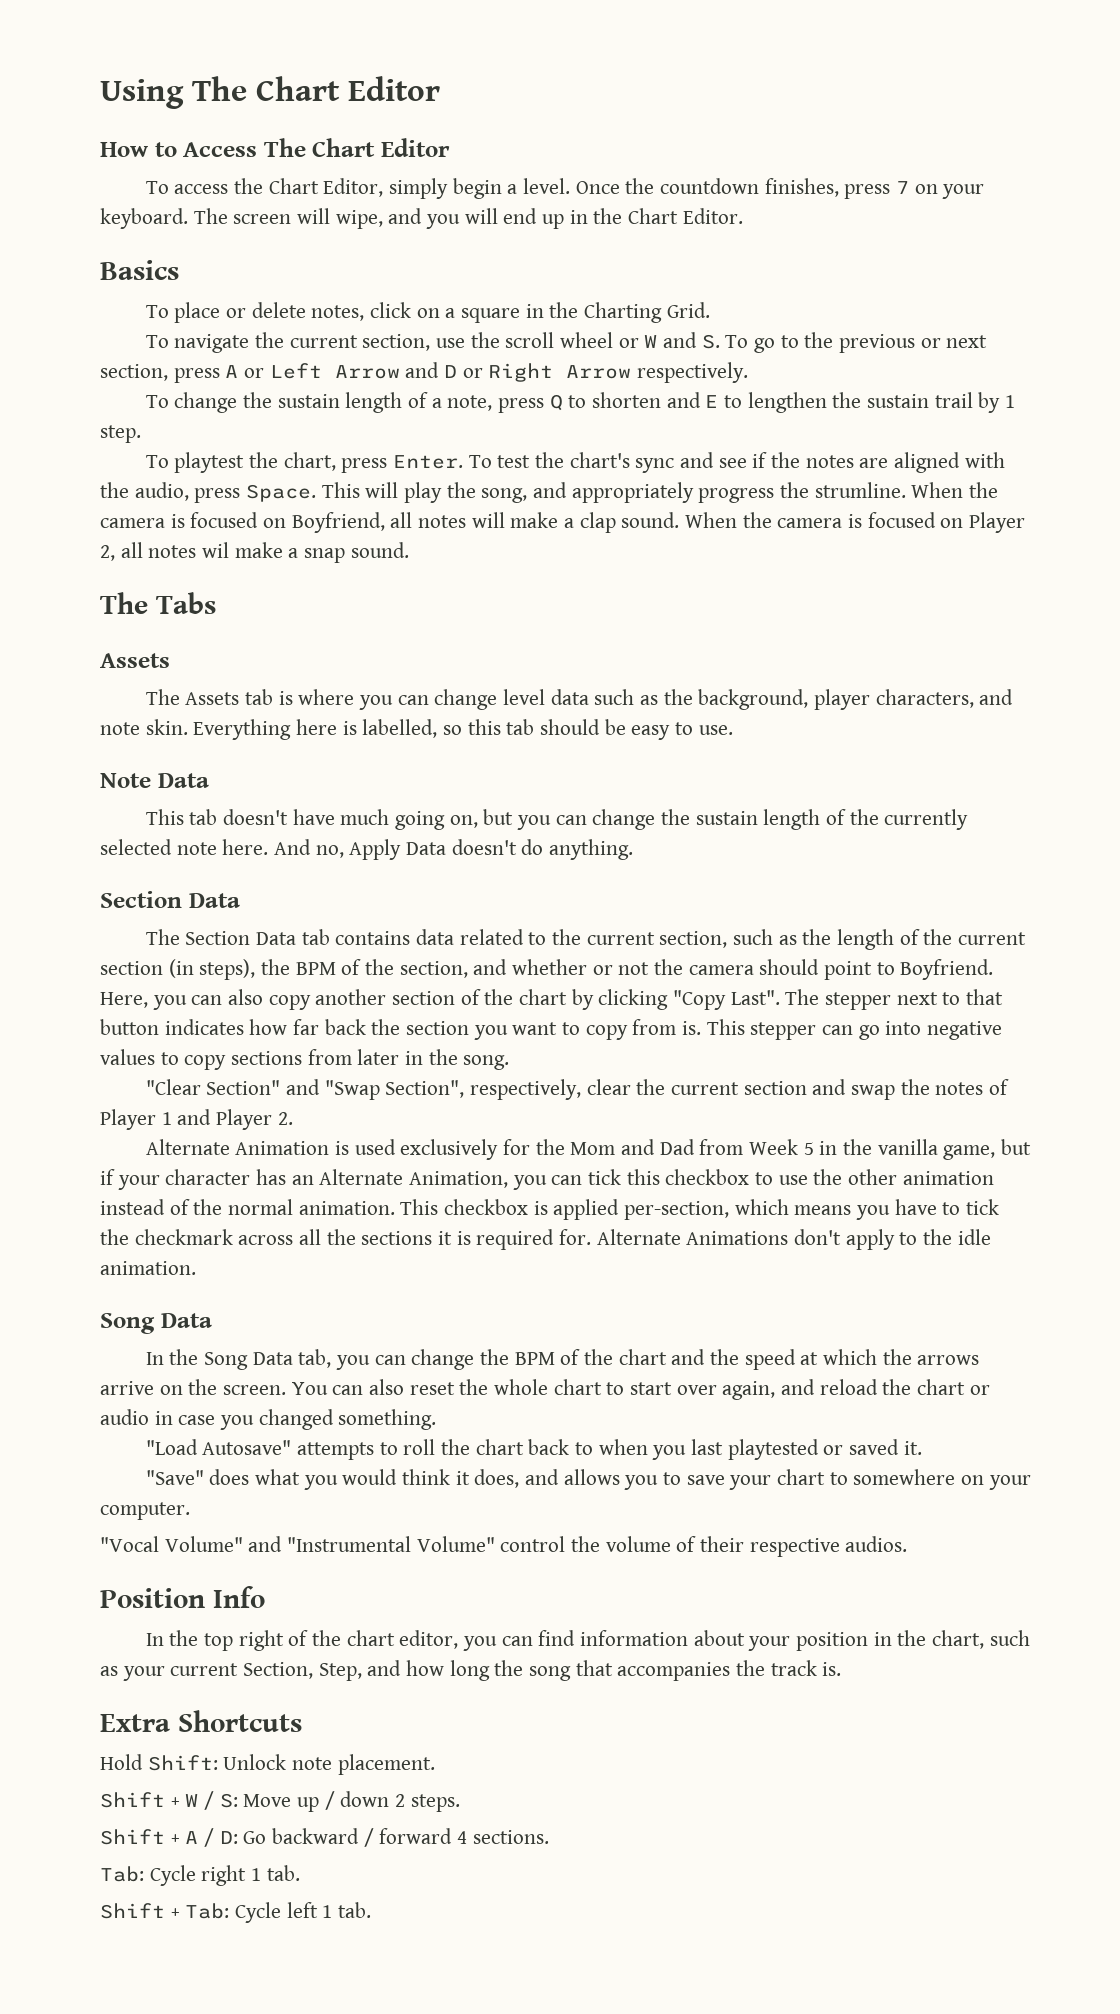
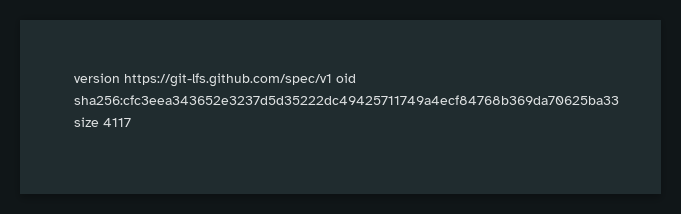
- Using The Chart Editor
- How to Access The Chart Editor
- To access the Chart Editor, simply begin a level. Once the countdown finishes, press 7 on your keyboard. The screen will wipe, and you will end up in the Chart Editor.
- Basics
- To place or delete notes, click on a square in the Charting Grid.
- To navigate the current section, use the scroll wheel or W and S. To go to the previous or next section, press A or Left Arrow and D or Right Arrow respectively.
- To change the sustain length of a note, press Q to shorten and E to lengthen the sustain trail by 1 step.
- To playtest the chart, press Enter. To test the chart's sync and see if the notes are aligned with the audio, press Space. This will play the song, and appropriately progress the strumline. When the camera is focused on Boyfriend, all notes will make a clap sound. When the camera is focused on Player 2, all notes wil make a snap sound.
- The Tabs
- Assets
- The Assets tab is where you can change level data such as the background, player characters, and note skin. Everything here is labelled, so this tab should be easy to use.
- Note Data
- This tab doesn't have much going on, but you can change the sustain length of the currently selected note here. And no, Apply Data doesn't do anything.
- Section Data
- The Section Data tab contains data related to the current section, such as the length of the current section (in steps), the BPM of the section, and whether or not the camera should point to Boyfriend. Here, you can also copy another section of the chart by clicking "Copy Last". The stepper next to that button indicates how far back the section you want to copy from is. This stepper can go into negative values to copy sections from later in the song.
- "Clear Section" and "Swap Section", respectively, clear the current section and swap the notes of Player 1 and Player 2.
- Alternate Animation is used exclusively for the Mom and Dad from Week 5 in the vanilla game, but if your character has an Alternate Animation, you can tick this checkbox to use the other animation instead of the normal animation. This checkbox is applied per-section, which means you have to tick the checkmark across all the sections it is required for. Alternate Animations don't apply to the idle animation.
- Song Data
- In the Song Data tab, you can change the BPM of the chart and the speed at which the arrows arrive on the screen. You can also reset the whole chart to start over again, and reload the chart or audio in case you changed something.
- "Load Autosave" attempts to roll the chart back to when you last playtested or saved it.
- "Save" does what you would think it does, and allows you to save your chart to somewhere on your computer.
- "Vocal Volume" and "Instrumental Volume" control the volume of their respective audios.
- Position Info
- In the top right of the chart editor, you can find information about your position in the chart, such as your current Section, Step, and how long the song that accompanies the track is.
- Extra Shortcuts
- Hold Shift: Unlock note placement.
- Shift + W / S: Move up / down 2 steps.
- Shift + A / D: Go backward / forward 4 sections.
- Tab: Cycle right 1 tab.
- Shift + Tab: Cycle left 1 tab.
+ version https://git-lfs.github.com/spec/v1 oid sha256:cfc3eea343652e3237d5d35222dc49425711749a4ecf84768b369da70625ba33 size 4117

